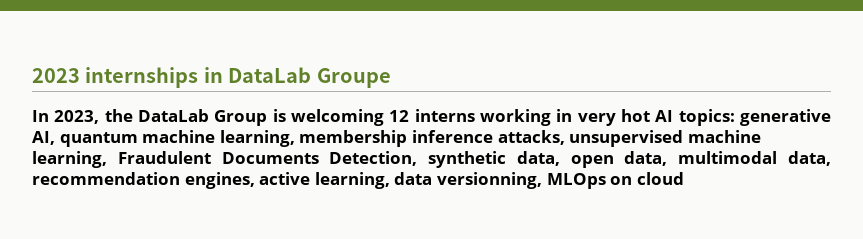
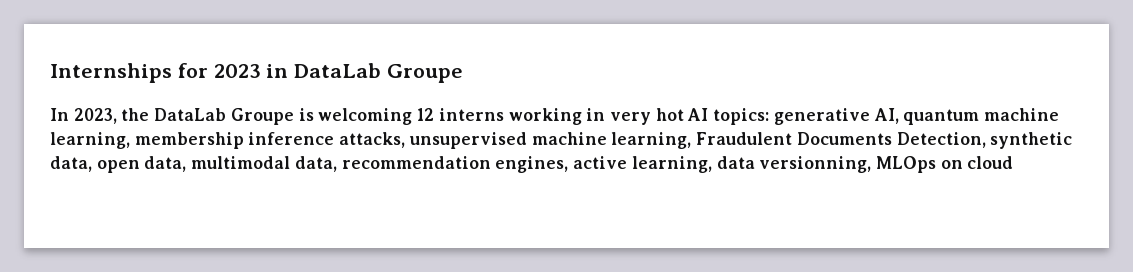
- 2023 internships in DataLab Groupe
+ Internships for 2023 in DataLab Groupe
- In 2023, the DataLab Group is welcoming 12 interns working in very hot AI topics: generative AI, quantum machine learning, membership inference attacks, unsupervised machine learning, Fraudulent Documents Detection, synthetic data, open data, multimodal data, recommendation engines, active learning, data versionning, MLOps on cloud
+ In 2023, the DataLab Groupe is welcoming 12 interns working in very hot AI topics: generative AI, quantum machine learning, membership inference attacks, unsupervised machine learning, Fraudulent Documents Detection, synthetic data, open data, multimodal data, recommendation engines, active learning, data versionning, MLOps on cloud

